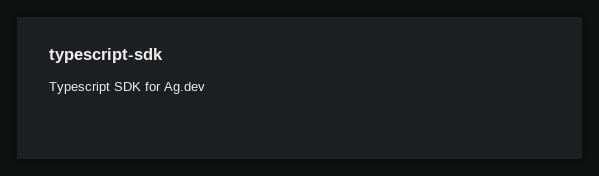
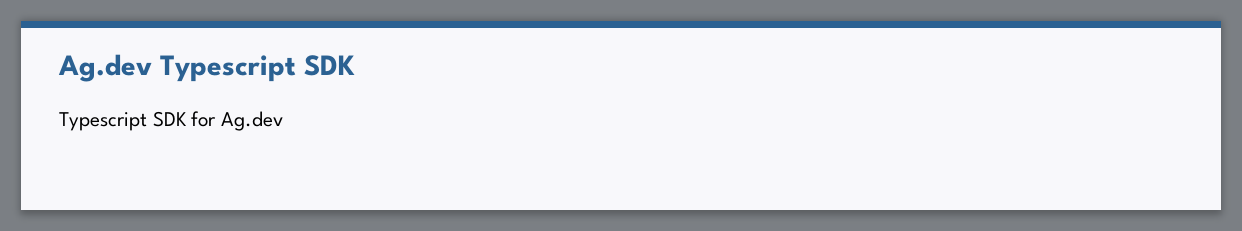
- typescript-sdk
+ Ag.dev Typescript SDK

